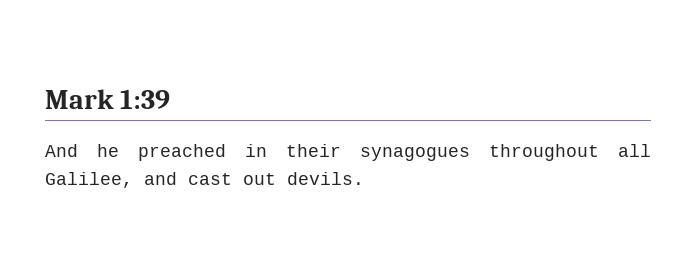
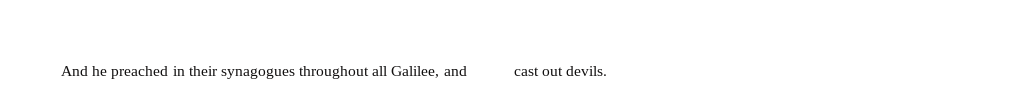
- Mark 1:39

